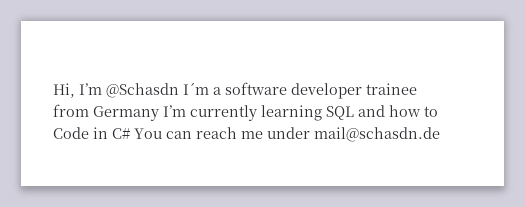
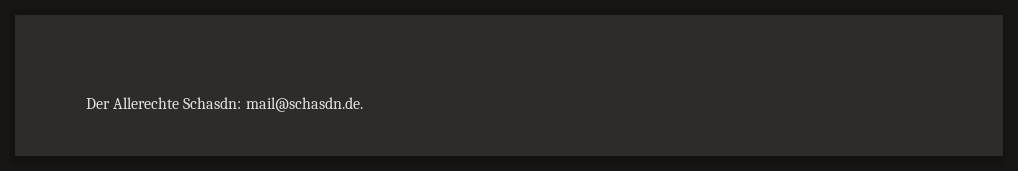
- Hi, I’m @Schasdn I´m a software developer trainee from Germany I’m currently learning SQL and how to Code in C# You can reach me under mail@schasdn.de
+ Der Allerechte Schasdn: mail@schasdn.de.

